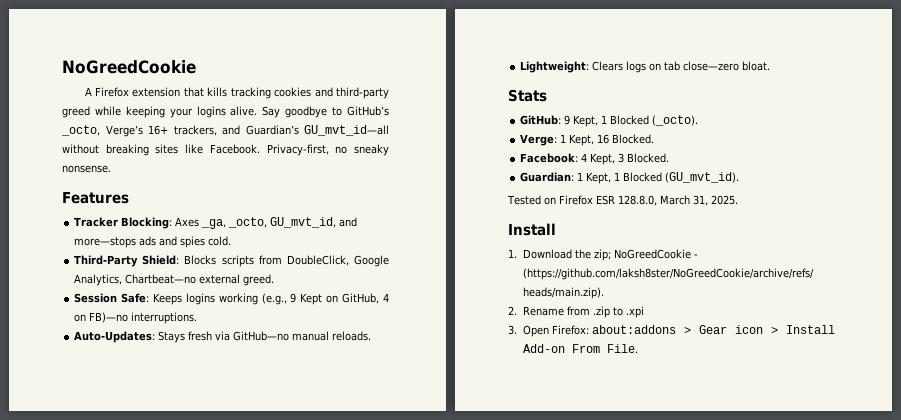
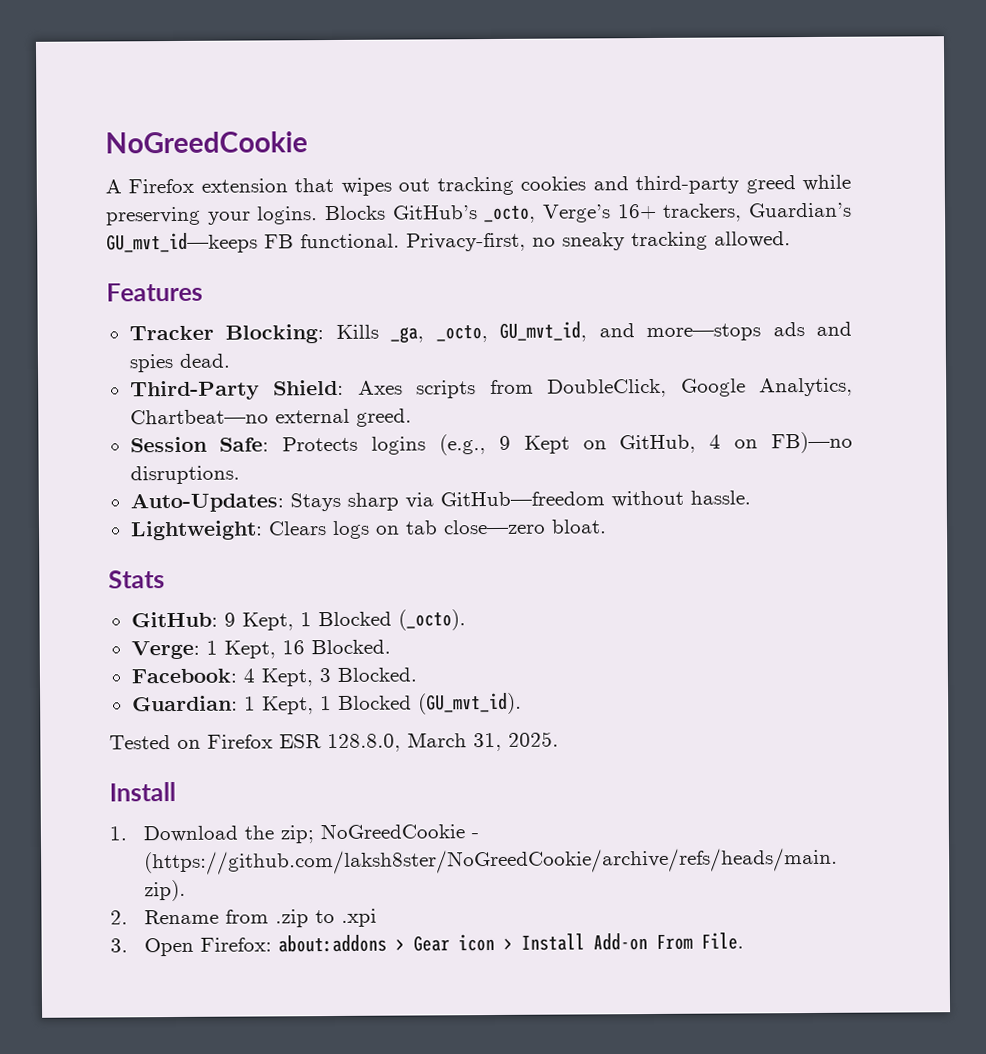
- A Firefox extension that kills tracking cookies and third-party greed while keeping your logins alive. Say goodbye to GitHub’s _octo, Verge’s 16+ trackers, and Guardian’s GU_mvt_id—all without breaking sites like Facebook.
+ A Firefox extension that wipes out tracking cookies and third-party greed while preserving your logins. Blocks GitHub’s _octo, Verge’s 16+ trackers, Guardian’s GU_mvt_id—keeps FB functional.
- Privacy-first, no sneaky nonsense.
+ Privacy-first, no sneaky tracking allowed.
- Tracker Blocking: Axes _ga, _octo, GU_mvt_id, and more—stops ads and spies cold.
+ Tracker Blocking: Kills _ga, _octo, GU_mvt_id, and more—stops ads and spies dead.
- Third-Party Shield: Blocks scripts from DoubleClick, Google Analytics, Chartbeat—no external greed.
+ Third-Party Shield: Axes scripts from DoubleClick, Google Analytics, Chartbeat—no external greed.
- Session Safe: Keeps logins working (e.g., 9 Kept on GitHub, 4 on FB)—no interruptions.
+ Session Safe: Protects logins (e.g., 9 Kept on GitHub, 4 on FB)—no disruptions.
- Auto-Updates: Stays fresh via GitHub—no manual reloads.
+ Auto-Updates: Stays sharp via GitHub—freedom without hassle.

